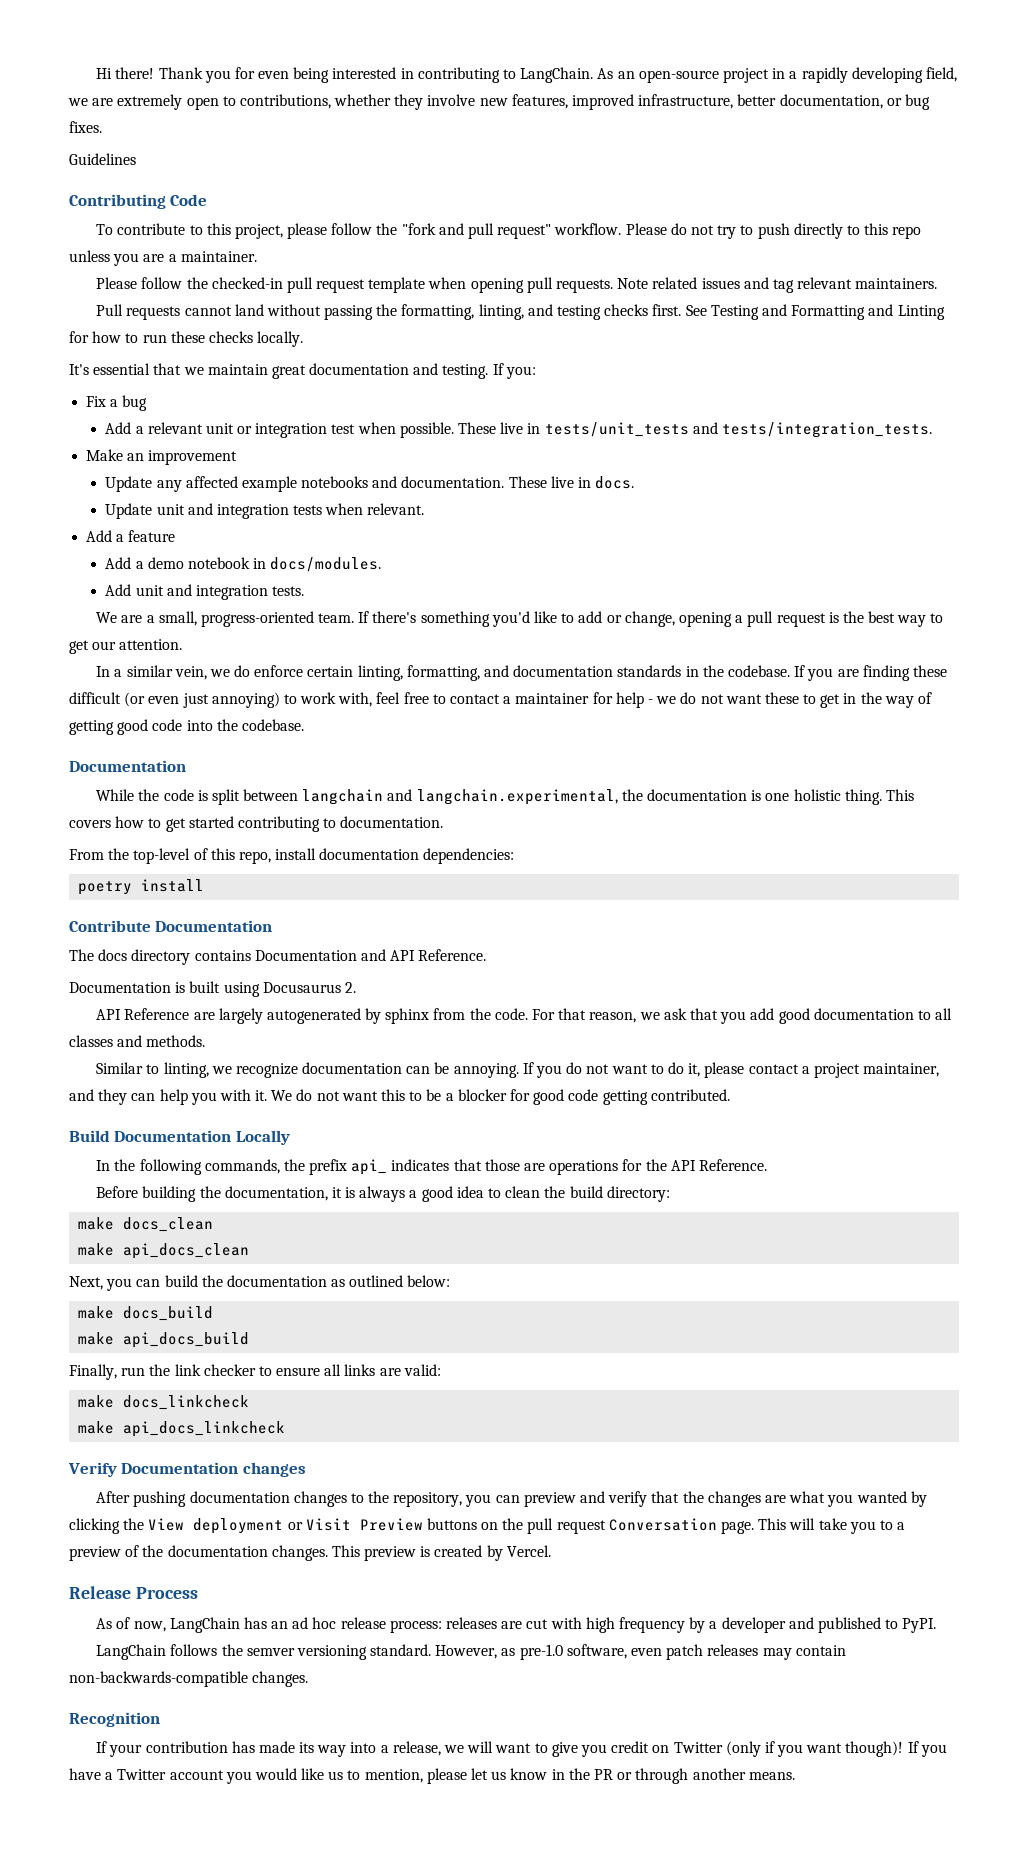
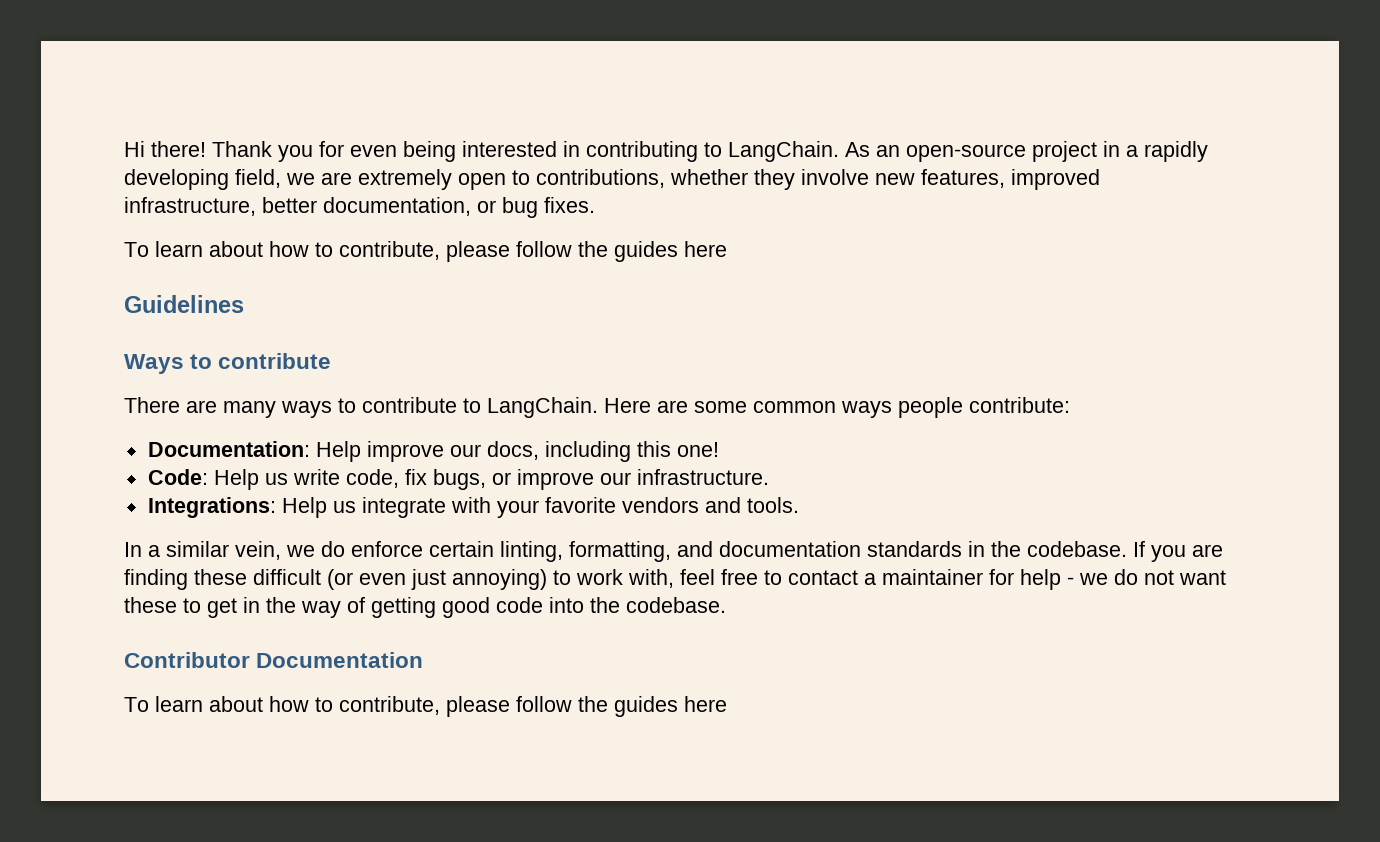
  As an open-source project in a rapidly developing field, we are extremely open to contributions, whether they involve new features, improved infrastructure, better documentation, or bug fixes.
+ To learn about how to contribute, please follow the guides here
  Guidelines
- Contributing Code
- To contribute to this project, please follow the "fork and pull request" workflow. Please do not try to push directly to this repo unless you are a maintainer.
- Please follow the checked-in pull request template when opening pull requests. Note related issues and tag relevant maintainers.
- Pull requests cannot land without passing the formatting, linting, and testing checks first. See Testing and Formatting and Linting for how to run these checks locally.
- It's essential that we maintain great documentation and testing. If you:
- Fix a bug
- Add a relevant unit or integration test when possible. These live in tests/unit_tests and tests/integration_tests.
- Make an improvement
- Update any affected example notebooks and documentation. These live in docs.
- Update unit and integration tests when relevant.
- Add a feature
- Add a demo notebook in docs/modules.
- Add unit and integration tests.
- We are a small, progress-oriented team. If there's something you'd like to add or change, opening a pull request is the best way to get our attention.
+ Ways to contribute
+ There are many ways to contribute to LangChain. Here are some common ways people contribute:
+ Documentation: Help improve our docs, including this one!
+ Code: Help us write code, fix bugs, or improve our infrastructure.
+ Integrations: Help us integrate with your favorite vendors and tools.
  If you are finding these difficult (or even just annoying) to work with, feel free to contact a maintainer for help - we do not want these to get in the way of getting good code into the codebase.
- Documentation
- While the code is split between langchain and langchain.experimental, the documentation is one holistic thing. This covers how to get started contributing to documentation.
- From the top-level of this repo, install documentation dependencies:
- poetry install
- Contribute Documentation
- The docs directory contains Documentation and API Reference.
- Documentation is built using Docusaurus 2.
- API Reference are largely autogenerated by sphinx from the code. For that reason, we ask that you add good documentation to all classes and methods.
- Similar to linting, we recognize documentation can be annoying. If you do not want to do it, please contact a project maintainer, and they can help you with it. We do not want this to be a blocker for good code getting contributed.
- Build Documentation Locally
- In the following commands, the prefix api_ indicates that those are operations for the API Reference.
- Before building the documentation, it is always a good idea to clean the build directory:
- make docs_clean
- make api_docs_clean
- Next, you can build the documentation as outlined below:
- make docs_build
- make api_docs_build
- Finally, run the link checker to ensure all links are valid:
- make docs_linkcheck
- make api_docs_linkcheck
- Verify Documentation changes
- After pushing documentation changes to the repository, you can preview and verify that the changes are what you wanted by clicking the View deployment or Visit Preview buttons on the pull request Conversation page. This will take you to a preview of the documentation changes. This preview is created by Vercel.
- Release Process
- As of now, LangChain has an ad hoc release process: releases are cut with high frequency by a developer and published to PyPI.
- LangChain follows the semver versioning standard. However, as pre-1.0 software, even patch releases may contain non-backwards-compatible changes.
- Recognition
- If your contribution has made its way into a release, we will want to give you credit on Twitter (only if you want though)! If you have a Twitter account you would like us to mention, please let us know in the PR or through another means.
+ Contributor Documentation
+ To learn about how to contribute, please follow the guides here

